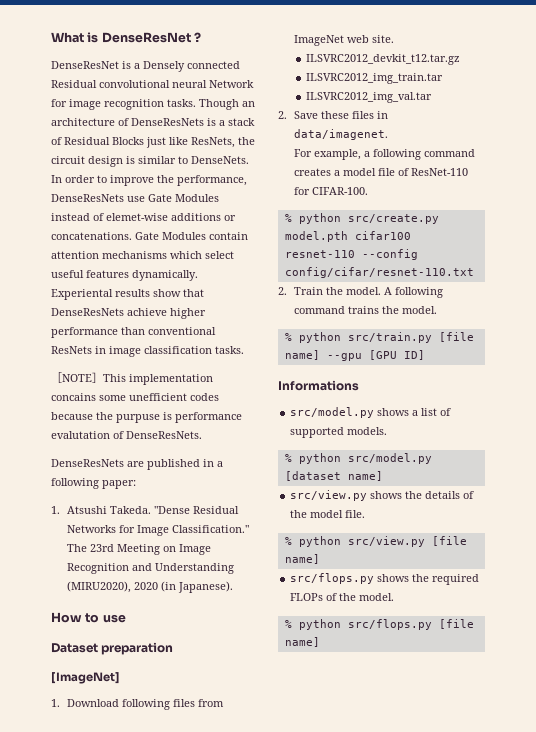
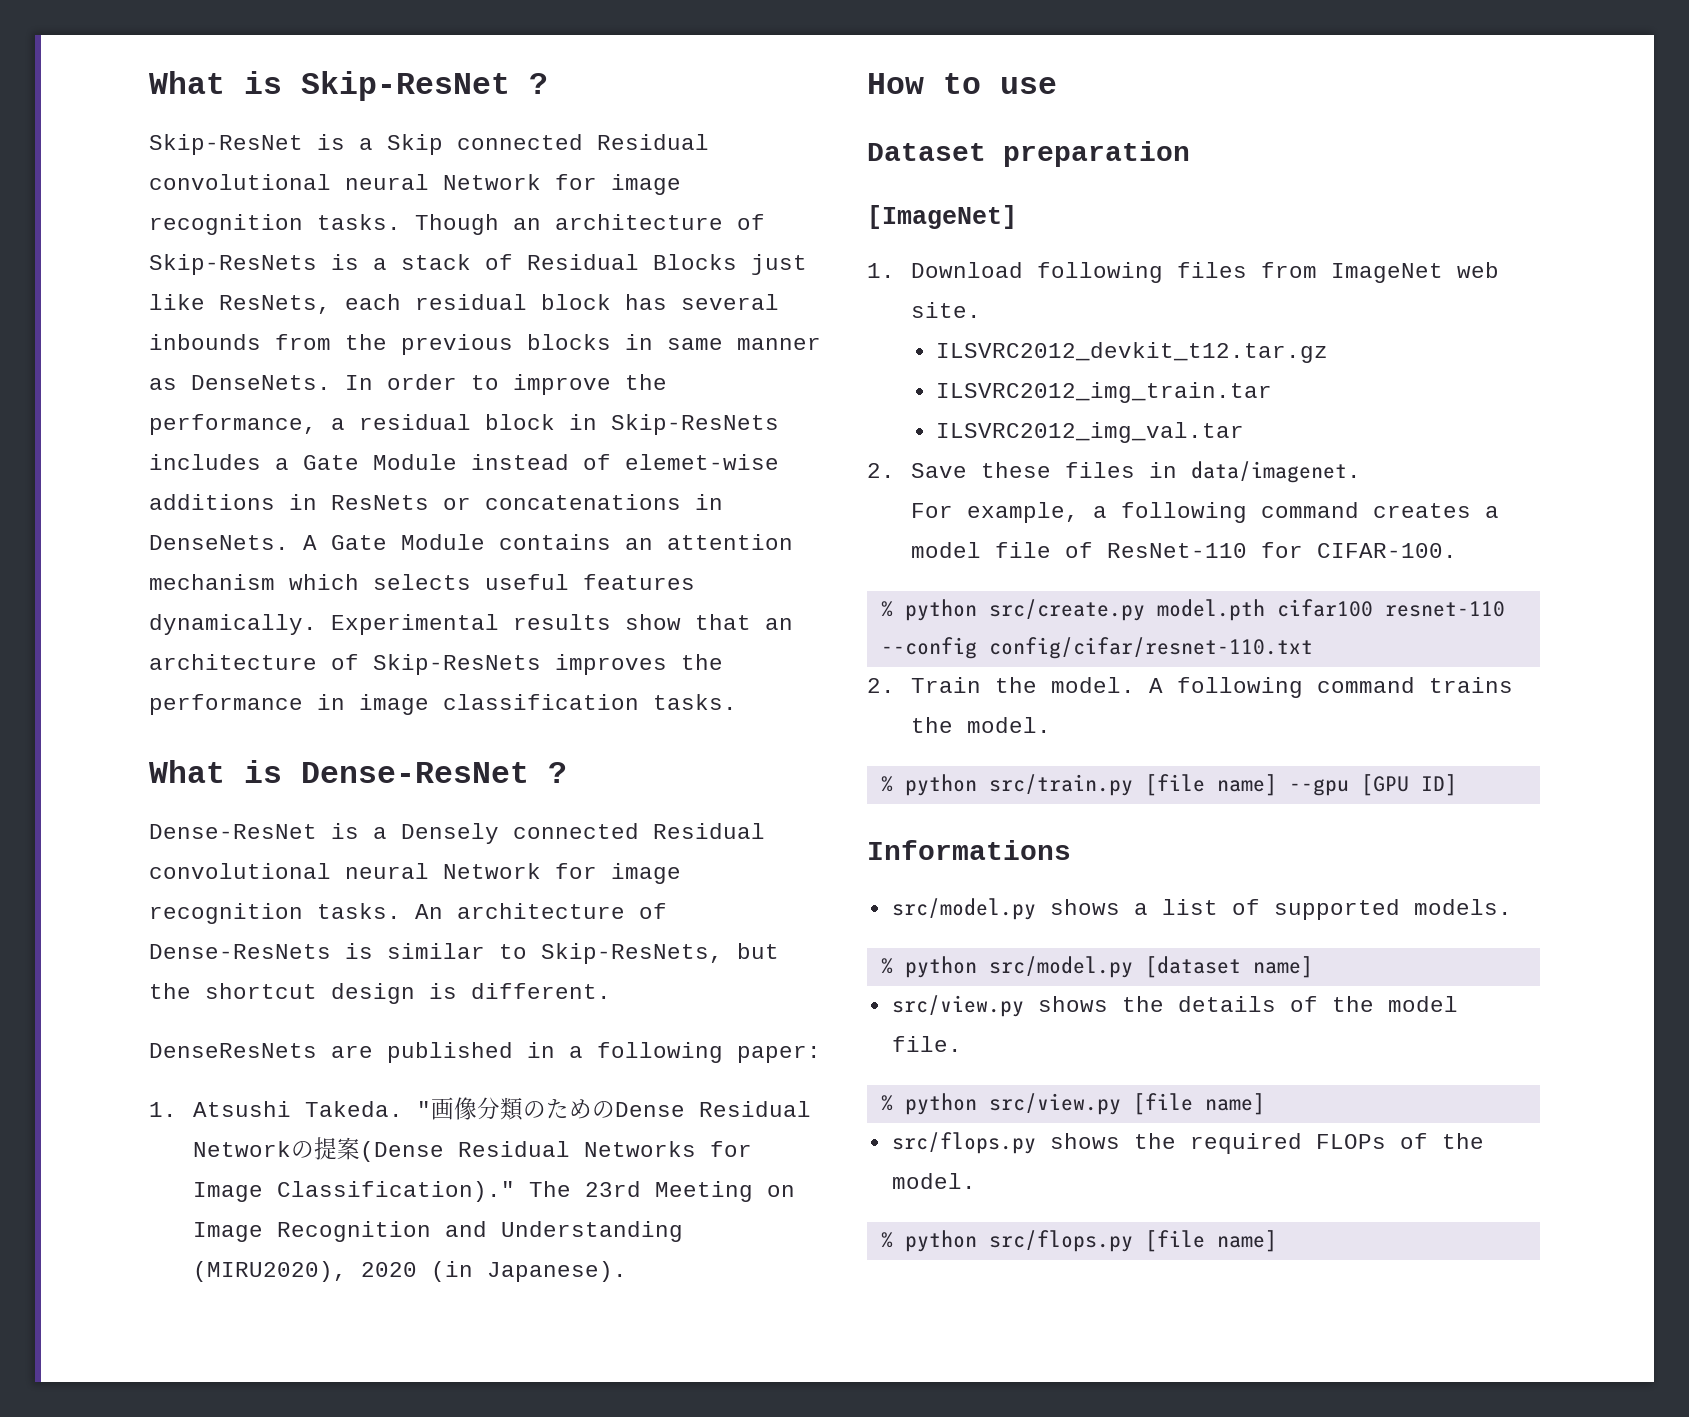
- What is DenseResNet ?
- DenseResNet is a Densely connected Residual convolutional neural Network for image recognition tasks.
+ What is Skip-ResNet ?
+ Skip-ResNet is a Skip connected Residual convolutional neural Network for image recognition tasks.
- Though an architecture of DenseResNets is a stack of Residual Blocks just like ResNets, the circuit design is similar to DenseNets.
+ Though an architecture of Skip-ResNets is a stack of Residual Blocks just like ResNets, each residual block has several inbounds from the previous blocks in same manner as DenseNets.
- In order to improve the performance, DenseResNets use Gate Modules instead of elemet-wise additions or concatenations. Gate Modules contain attention mechanisms which select useful features dynamically.
+ In order to improve the performance, a residual block in Skip-ResNets includes a Gate Module instead of elemet-wise additions in ResNets or concatenations in DenseNets. A Gate Module contains an attention mechanism which selects useful features dynamically.
- Experiental results show that DenseResNets achieve higher performance than conventional ResNets in image classification tasks.
- ［NOTE］This implementation concains some unefficient codes because the purpuse is performance evalutation of DenseResNets.
+ Experimental results show that an architecture of Skip-ResNets improves the performance in image classification tasks.
+ What is Dense-ResNet ?
+ Dense-ResNet is a Densely connected Residual convolutional neural Network for image recognition tasks. An architecture of Dense-ResNets is similar to Skip-ResNets, but the shortcut design is different.
- "Dense Residual Networks for Image Classification."
+ "画像分類のためのDense Residual Networkの提案(Dense Residual Networks for Image Classification)."

